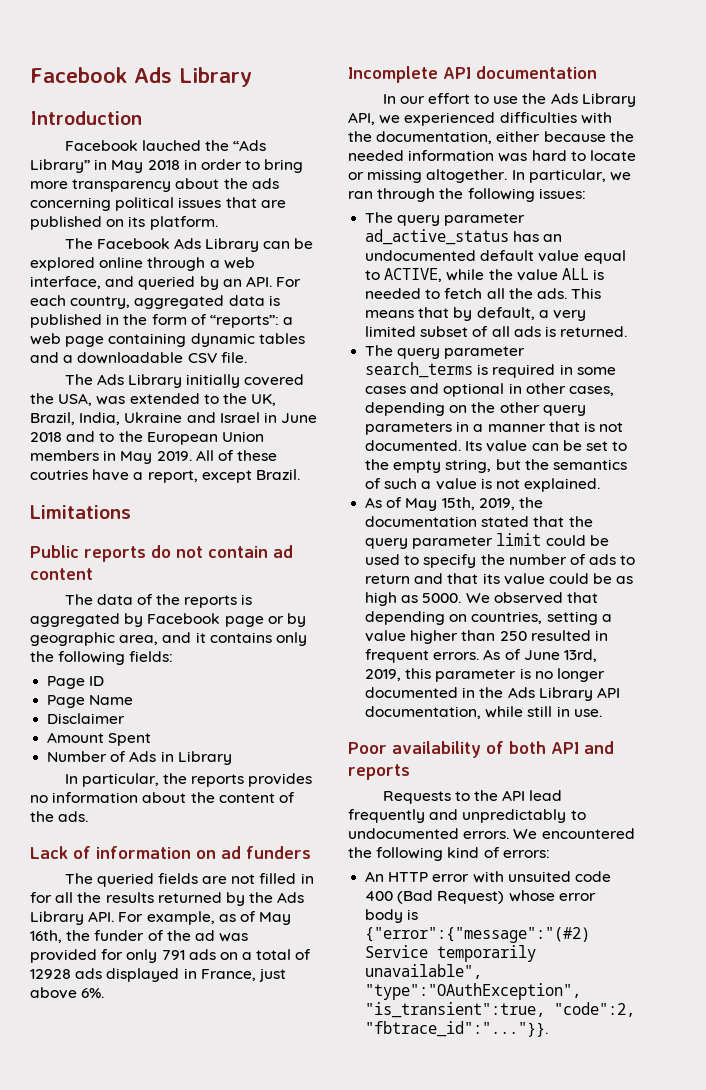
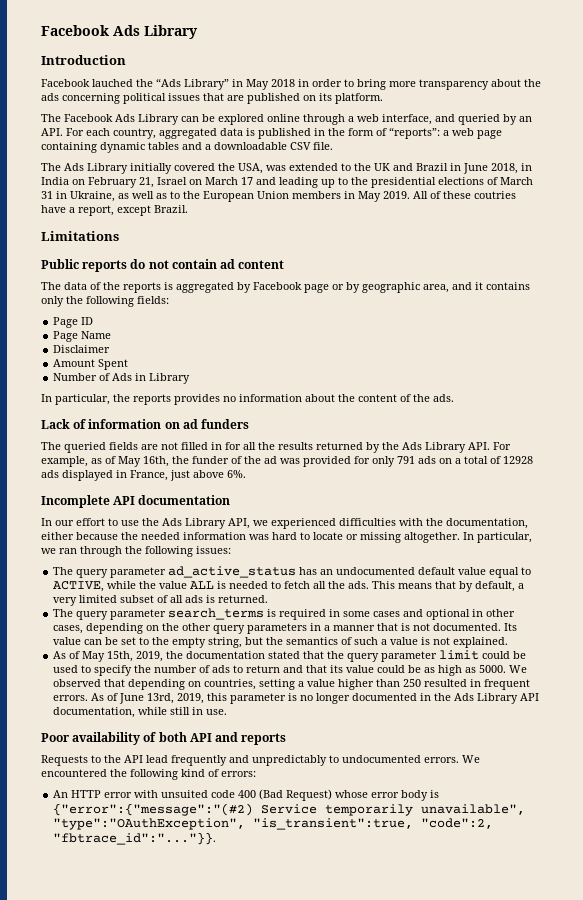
- The Ads Library initially covered the USA, was extended to the UK, Brazil, India, Ukraine and Israel in June 2018 and to the European Union members in May 2019.
+ The Ads Library initially covered the USA, was extended to the UK and Brazil in June 2018, in India on February 21, Israel on March 17 and leading up to the presidential elections of March 31 in Ukraine, as well as to the European Union members in May 2019.

